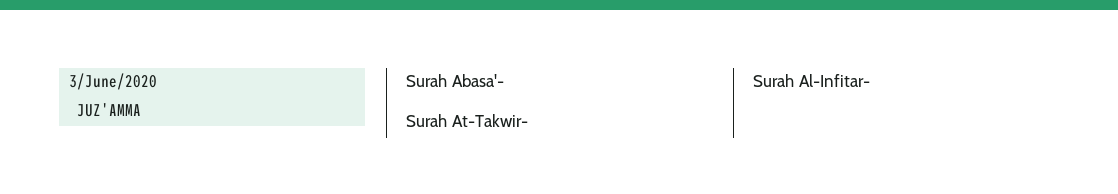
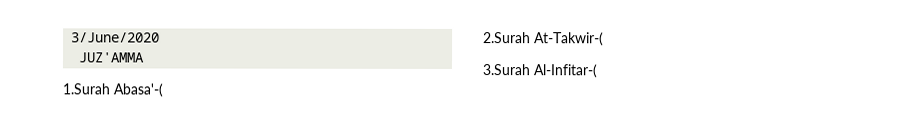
- Surah Abasa'-
- Surah At-Takwir-
- Surah Al-Infitar-
+ 1.Surah Abasa'-(
+ 2.Surah At-Takwir-(
+ 3.Surah Al-Infitar-(

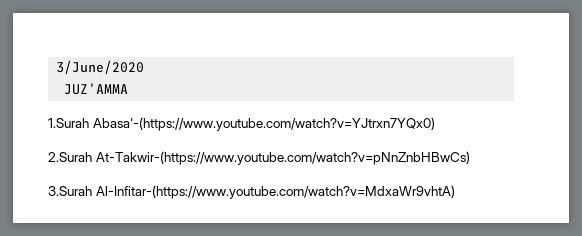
- 1.Surah Abasa'-(
+ 1.Surah Abasa'-(https://www.youtube.com/watch?v=YJtrxn7YQx0)
- 2.Surah At-Takwir-(
+ 2.Surah At-Takwir-(https://www.youtube.com/watch?v=pNnZnbHBwCs)
- 3.Surah Al-Infitar-(
+ 3.Surah Al-Infitar-(https://www.youtube.com/watch?v=MdxaWr9vhtA)

